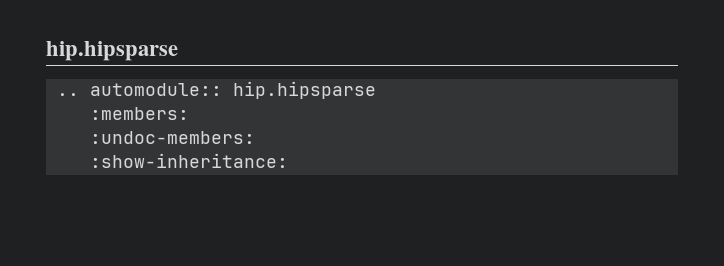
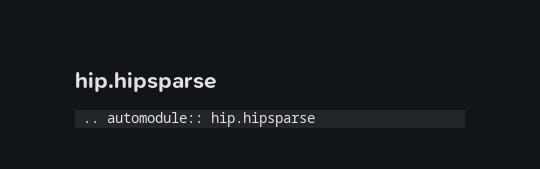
- :members:
- :undoc-members:
- :show-inheritance:

